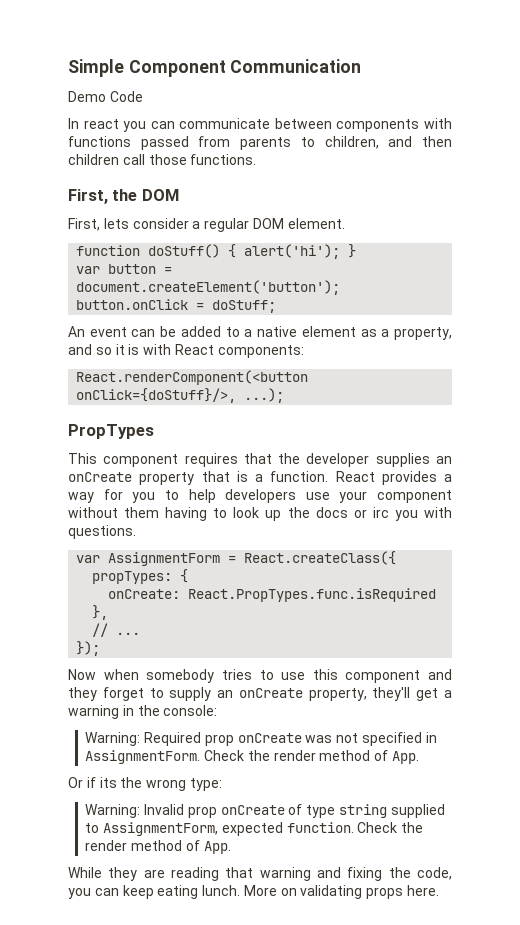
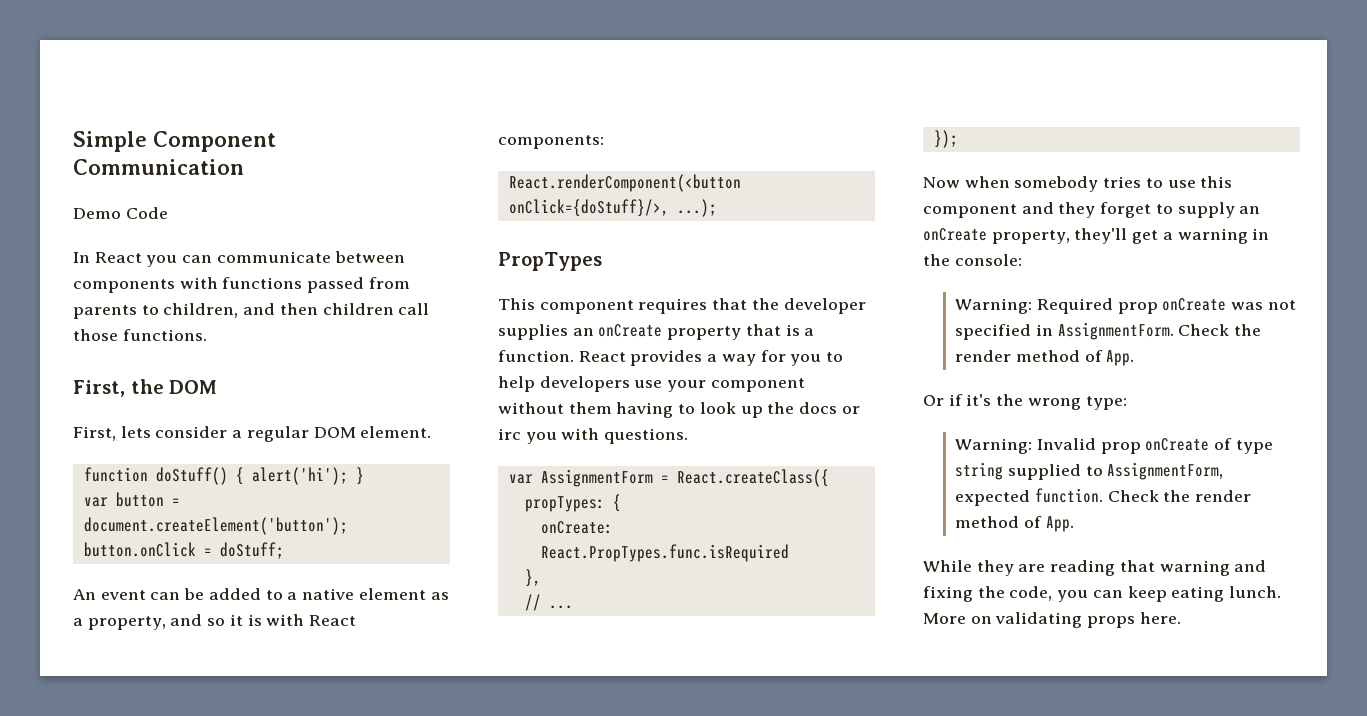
- In react you can communicate between components with functions passed from parents to children, and then children call those functions.
+ In React you can communicate between components with functions passed from parents to children, and then children call those functions.
- Or if its the wrong type:
+ Or if it's the wrong type:

